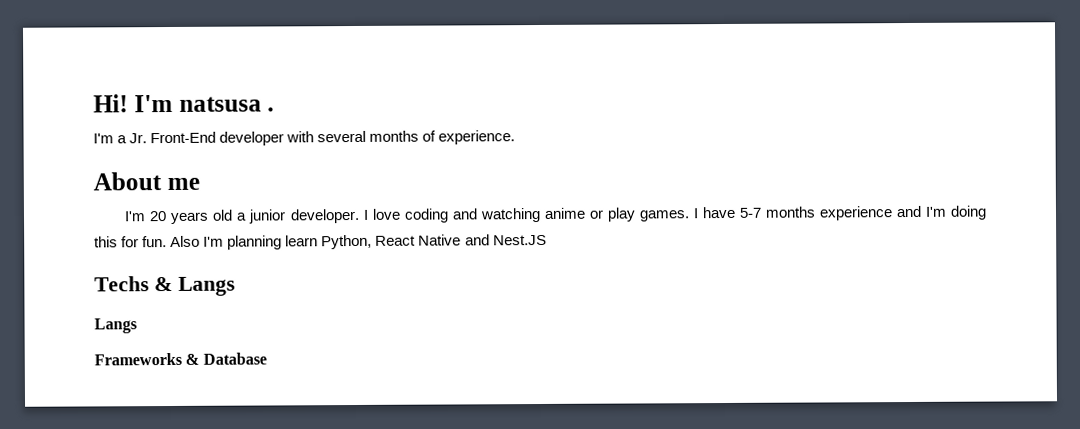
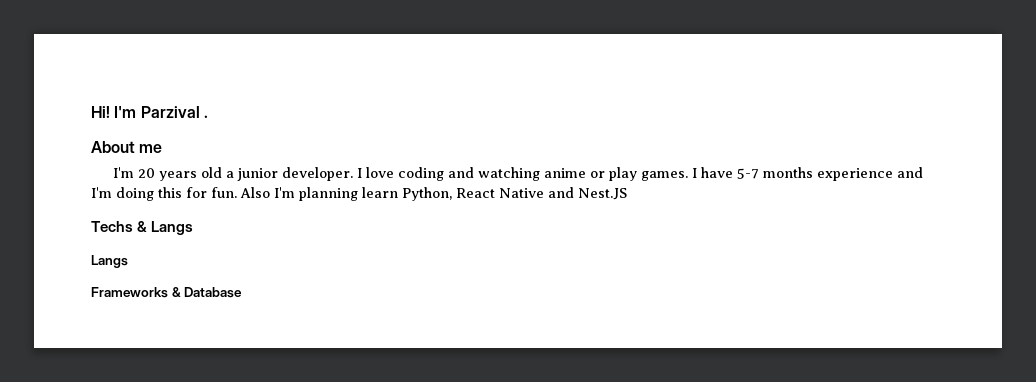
- I'm natsusa .
+ I'm Parzival .
- I'm a Jr. Front-End developer with several months of experience.

